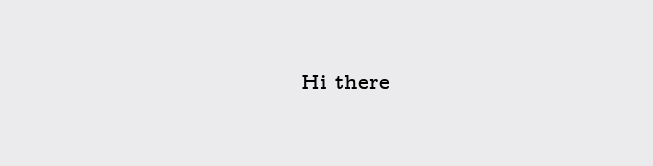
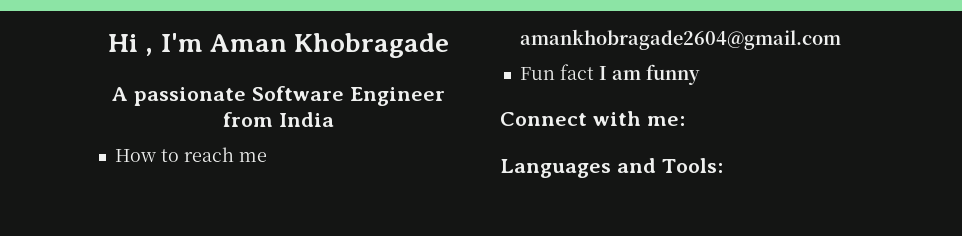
- Hi there
+ Hi , I'm Aman Khobragade
+ A passionate Software Engineer from India
+ How to reach me amankhobragade2604@gmail.com
+ Fun fact I am funny
+ Connect with me:
+ Languages and Tools:

